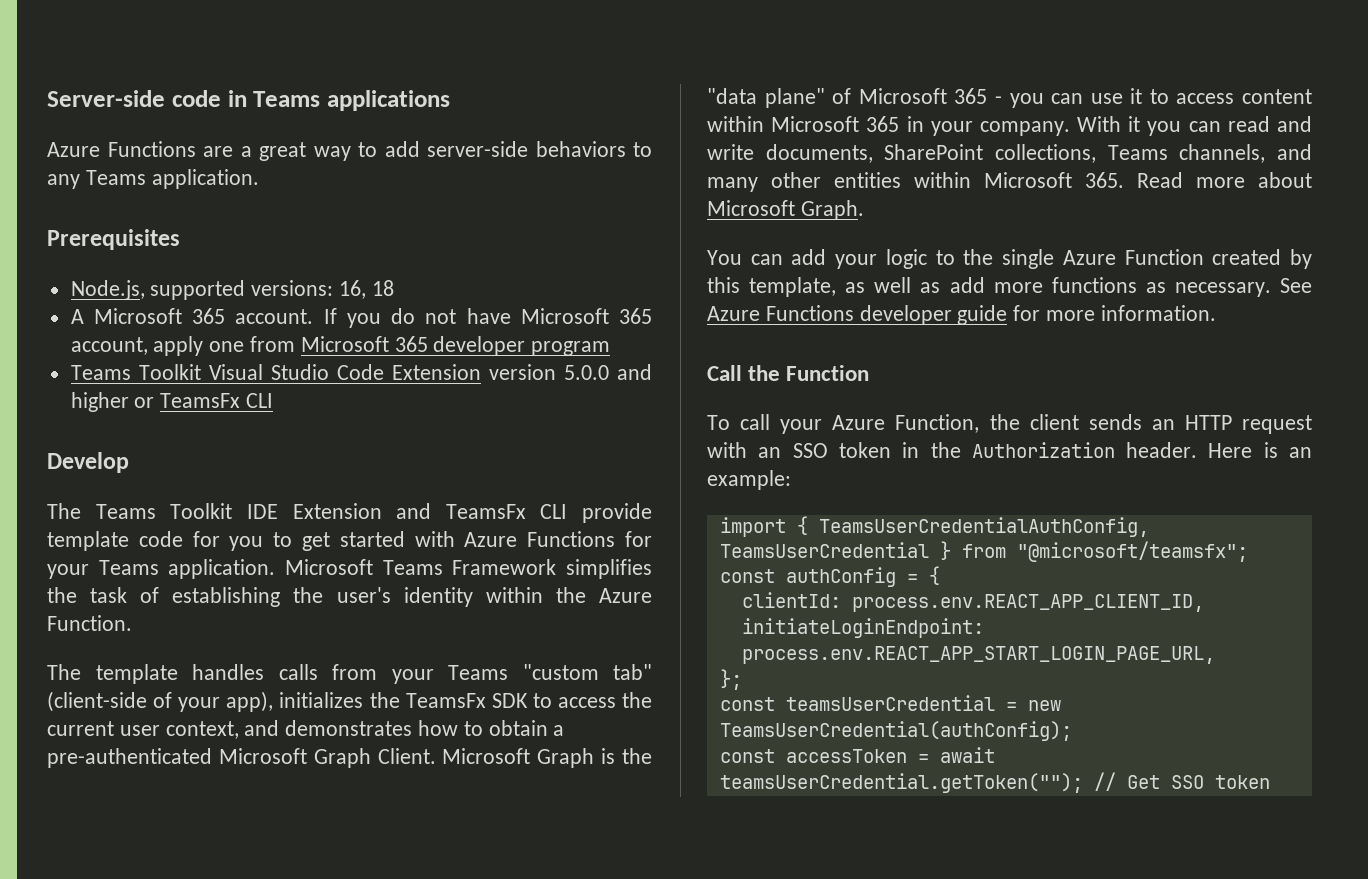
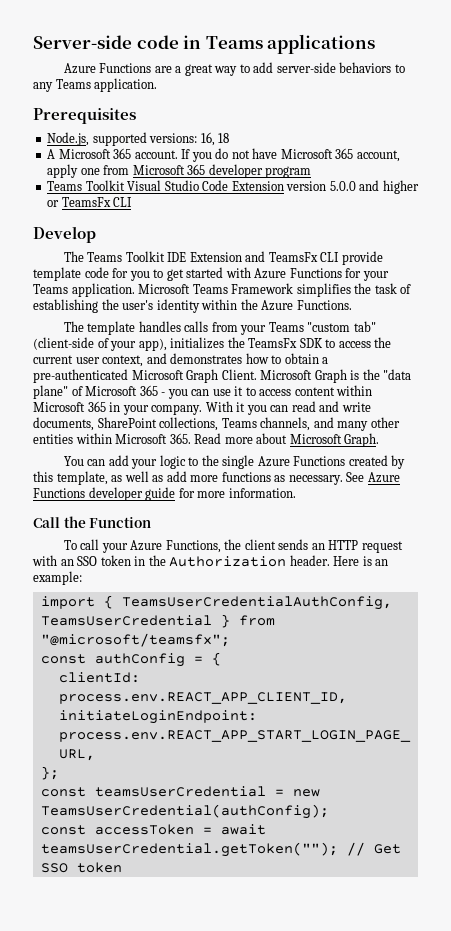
- Microsoft Teams Framework simplifies the task of establishing the user's identity within the Azure Function.
+ Microsoft Teams Framework simplifies the task of establishing the user's identity within the Azure Functions.
- You can add your logic to the single Azure Function created by this template, as well as add more functions as necessary.
+ You can add your logic to the single Azure Functions created by this template, as well as add more functions as necessary.
- To call your Azure Function, the client sends an HTTP request with an SSO token in the Authorization header.
+ To call your Azure Functions, the client sends an HTTP request with an SSO token in the Authorization header.

